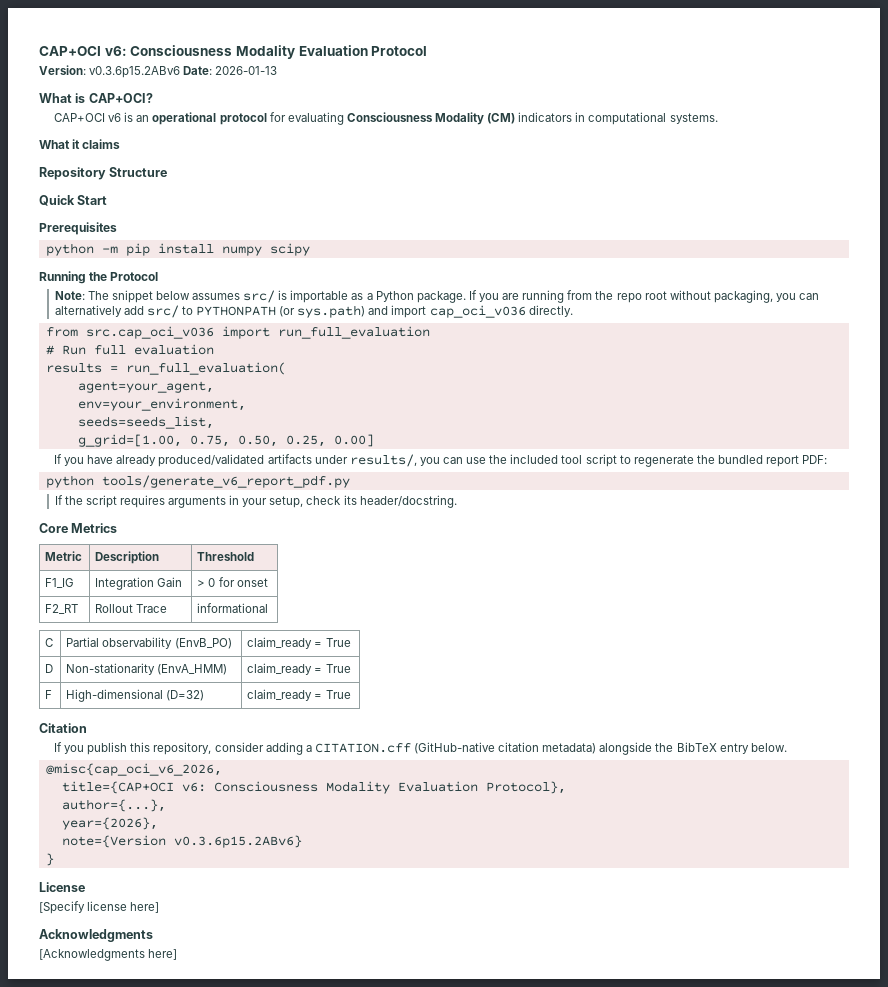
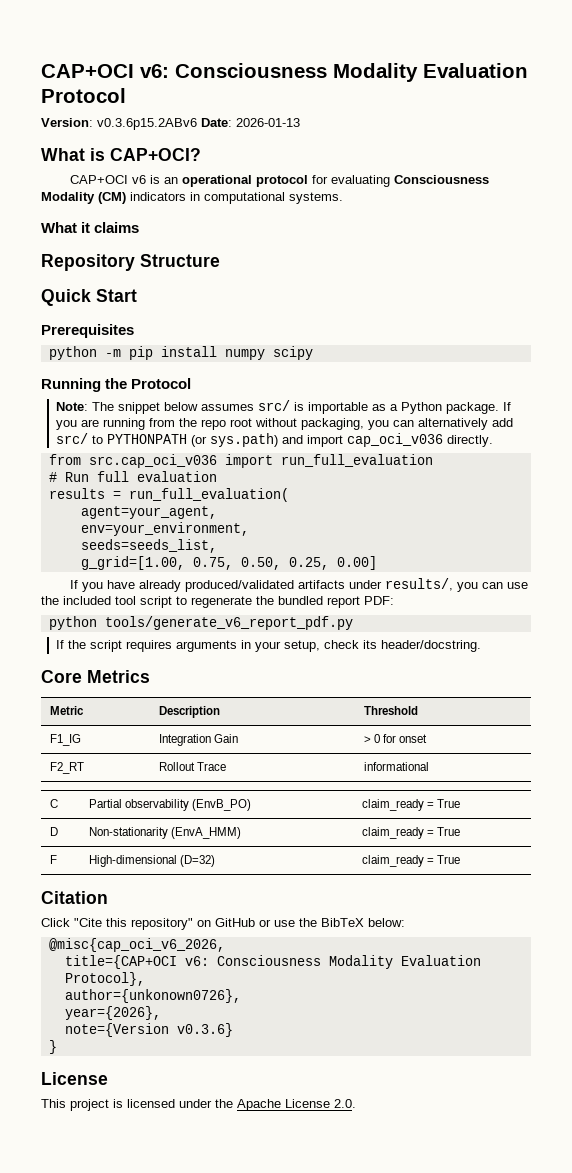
- If you publish this repository, consider adding a CITATION.cff (GitHub-native citation metadata) alongside the BibTeX entry below.
+ Click "Cite this repository" on GitHub or use the BibTeX below:
- author={...},
+ author={unkonown0726},
- note={Version v0.3.6p15.2ABv6}
+ note={Version v0.3.6}
- [Specify license here]
- Acknowledgments
- [Acknowledgments here]
+ This project is licensed under the Apache License 2.0.

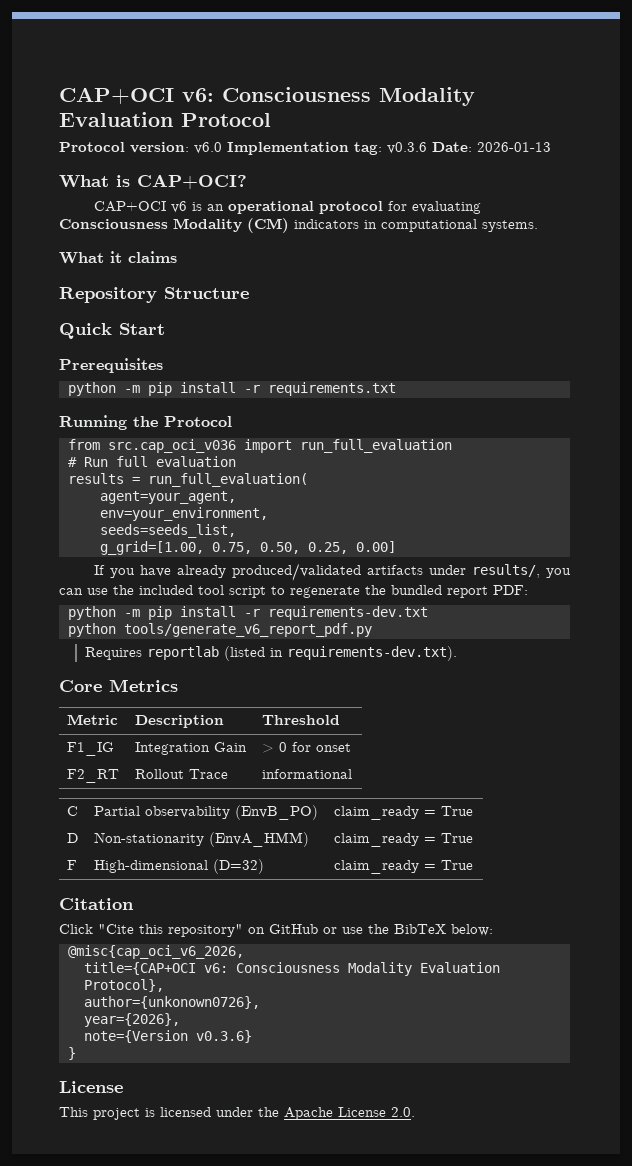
- Version: v0.3.6p15.2ABv6 Date: 2026-01-13
+ Protocol version: v6.0 Implementation tag: v0.3.6 Date: 2026-01-13
- python -m pip install numpy scipy
+ python -m pip install -r requirements.txt
- Note: The snippet below assumes src/ is importable as a Python package. If you are running from the repo root without packaging, you can alternatively add src/ to PYTHONPATH (or sys.path) and import cap_oci_v036 directly.
+ python -m pip install -r requirements-dev.txt
  python tools/generate_v6_report_pdf.py
- If the script requires arguments in your setup, check its header/docstring.
+ Requires reportlab (listed in requirements-dev.txt).

